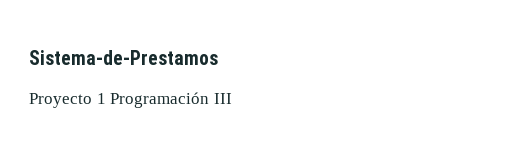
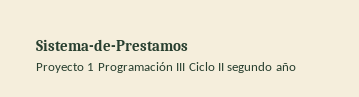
- Proyecto 1 Programación III
+ Proyecto 1 Programación III Ciclo II segundo año

